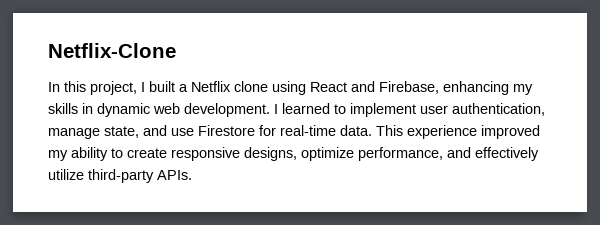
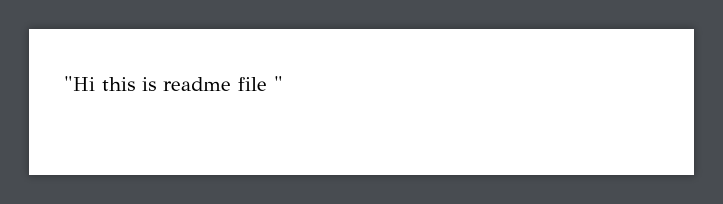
- Netflix-Clone
- In this project, I built a Netflix clone using React and Firebase, enhancing my skills in dynamic web development. I learned to implement user authentication, manage state, and use Firestore for real-time data. This experience improved my ability to create responsive designs, optimize performance, and effectively utilize third-party APIs.
+ "Hi this is readme file "

